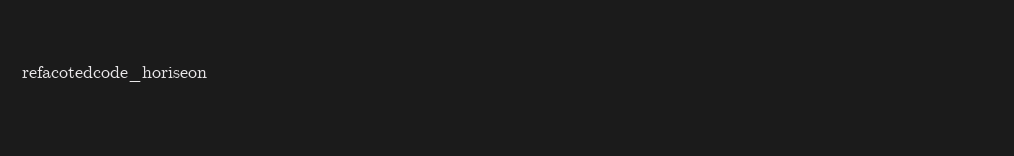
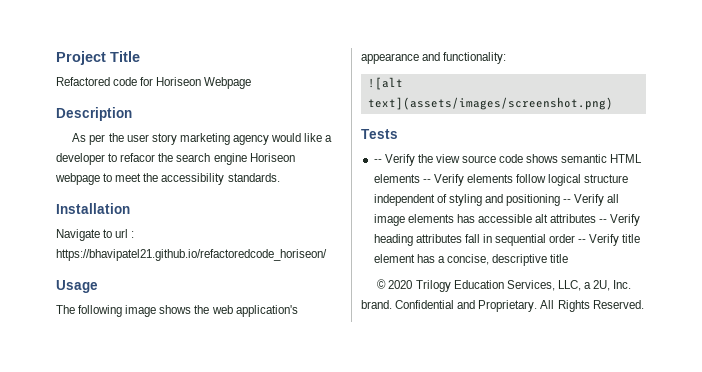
- refacotedcode_horiseon
+ Project Title
+ Refactored code for Horiseon Webpage
+ Description
+ As per the user story marketing agency would like a developer to refacor the search engine Horiseon webpage to meet the accessibility standards.
+ Installation
+ Navigate to url : https://bhavipatel21.github.io/refactoredcode_horiseon/
+ Usage
+ The following image shows the web application's appearance and functionality:
+ ![alt text](assets/images/screenshot.png)
+ Tests
+ -- Verify the view source code shows semantic HTML elements -- Verify elements follow logical structure independent of styling and positioning -- Verify all image elements has accessible alt attributes -- Verify heading attributes fall in sequential order -- Verify title element has a concise, descriptive title
+ © 2020 Trilogy Education Services, LLC, a 2U, Inc. brand. Confidential and Proprietary. All Rights Reserved.

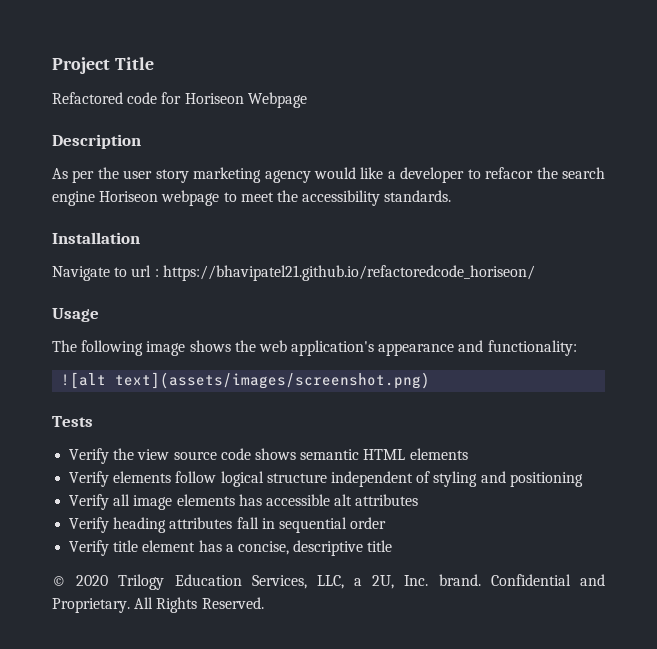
- -- Verify the view source code shows semantic HTML elements -- Verify elements follow logical structure independent of styling and positioning -- Verify all image elements has accessible alt attributes -- Verify heading attributes fall in sequential order -- Verify title element has a concise, descriptive title
+ Verify the view source code shows semantic HTML elements
+ Verify elements follow logical structure independent of styling and positioning
+ Verify all image elements has accessible alt attributes
+ Verify heading attributes fall in sequential order
+ Verify title element has a concise, descriptive title

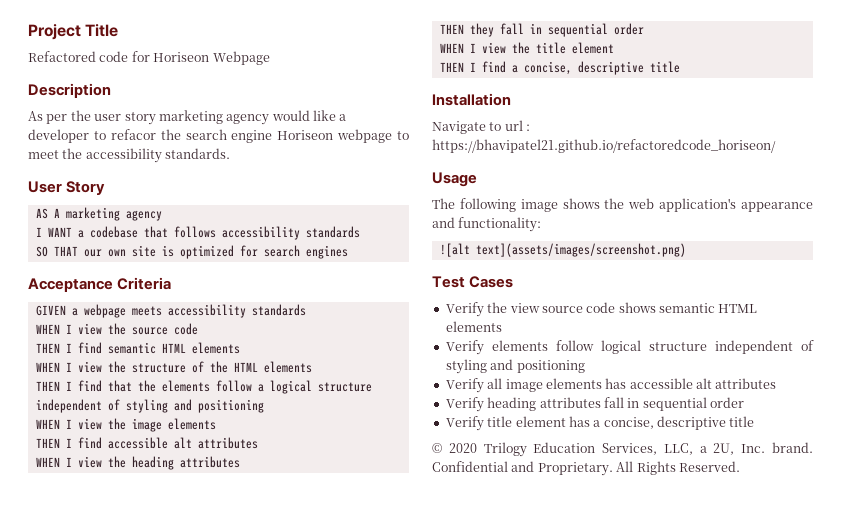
+ User Story
+ AS A marketing agency
+ I WANT a codebase that follows accessibility standards
+ SO THAT our own site is optimized for search engines
+ Acceptance Criteria
+ GIVEN a webpage meets accessibility standards
+ WHEN I view the source code
+ THEN I find semantic HTML elements
+ WHEN I view the structure of the HTML elements
+ THEN I find that the elements follow a logical structure independent of styling and positioning
+ WHEN I view the image elements
+ THEN I find accessible alt attributes
+ WHEN I view the heading attributes
+ THEN they fall in sequential order
+ WHEN I view the title element
+ THEN I find a concise, descriptive title
- Tests
+ Test Cases

